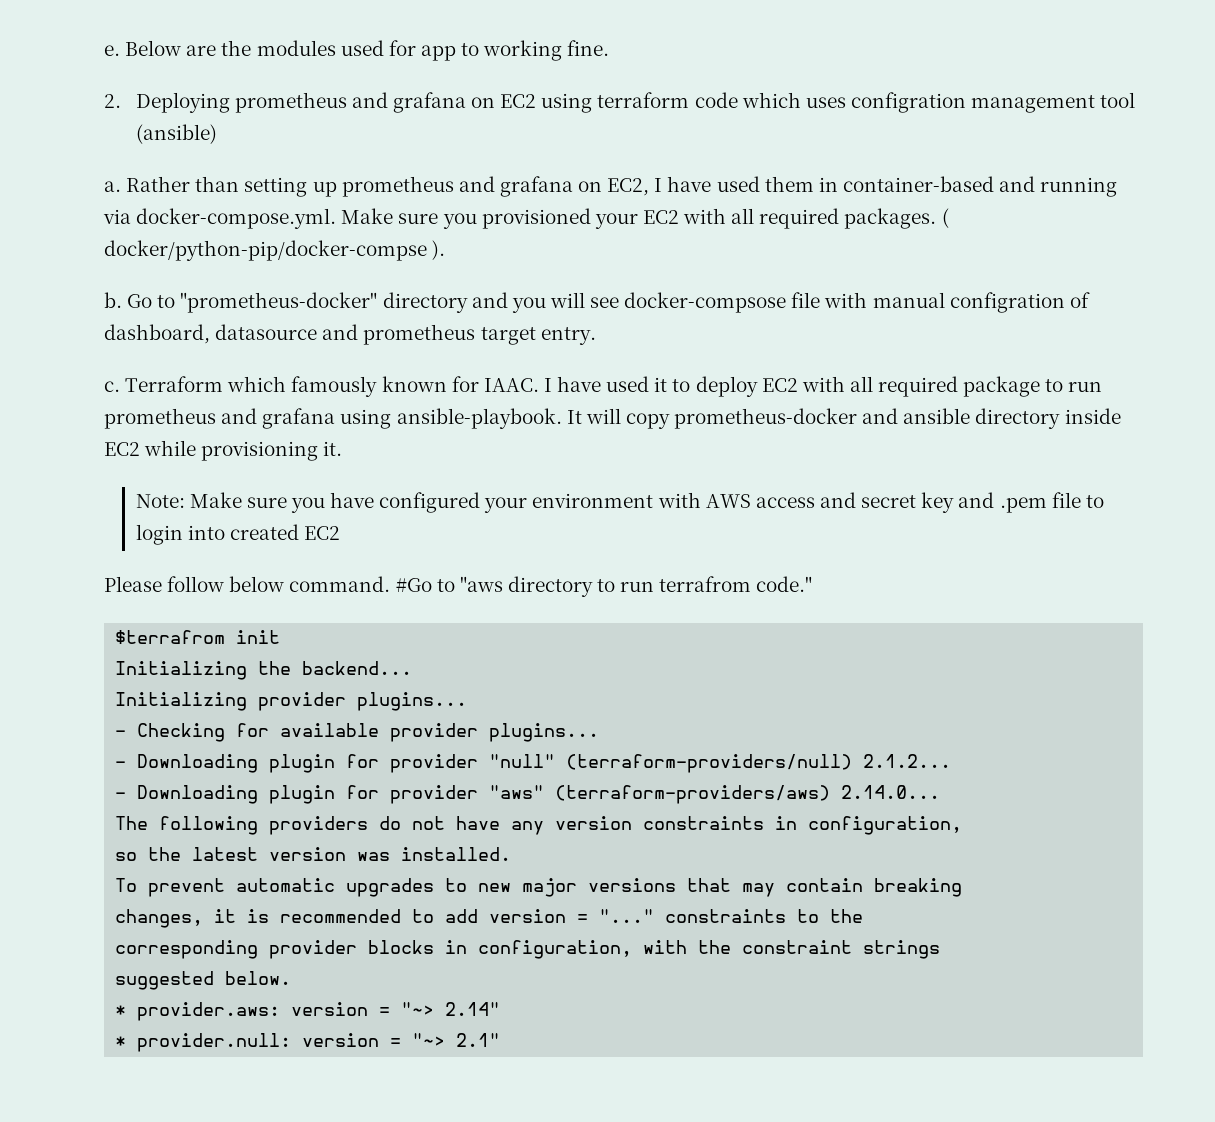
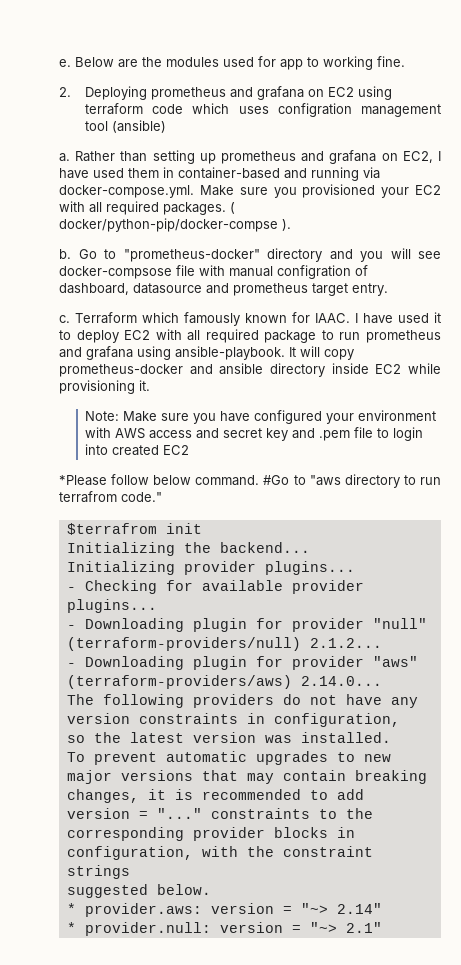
- Please follow below command.
+ *Please follow below command.

